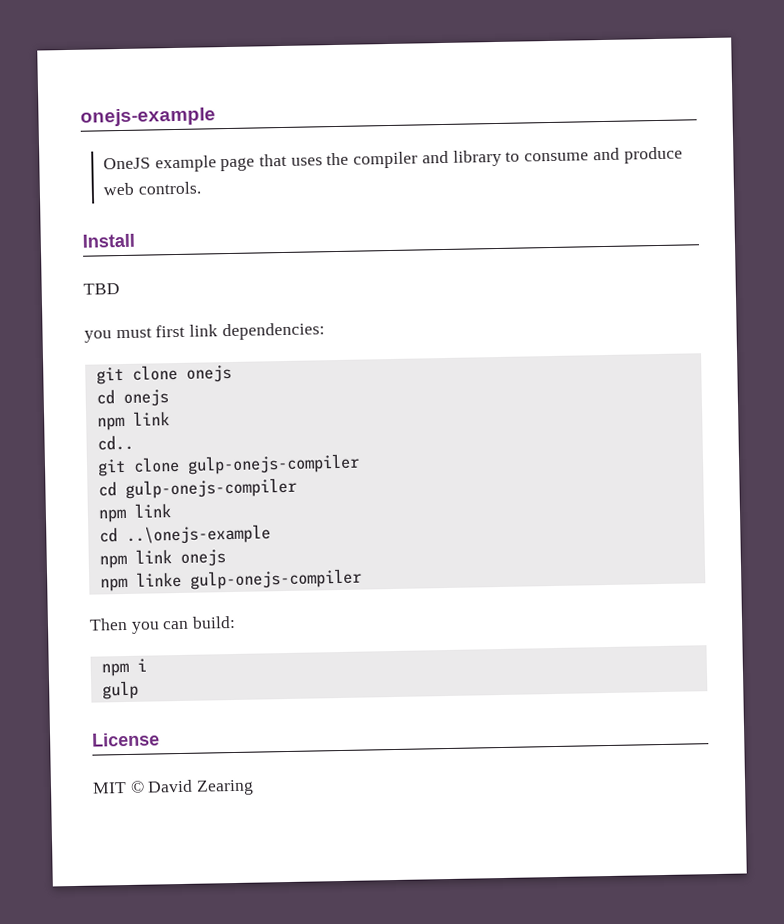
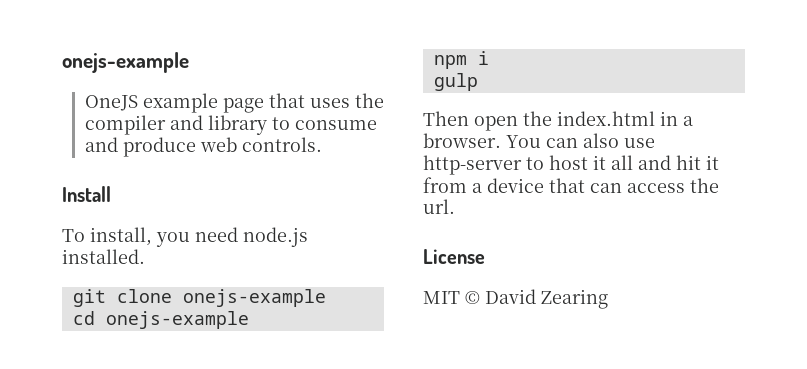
- TBD
- you must first link dependencies:
- git clone onejs
- cd onejs
- npm link
- cd..
- git clone gulp-onejs-compiler
- cd gulp-onejs-compiler
- npm link
- cd ..\onejs-example
- npm link onejs
- npm linke gulp-onejs-compiler
- Then you can build:
+ To install, you need node.js installed.
+ git clone onejs-example
+ cd onejs-example
  npm i
  gulp
+ Then open the index.html in a browser. You can also use http-server to host it all and hit it from a device that can access the url.

